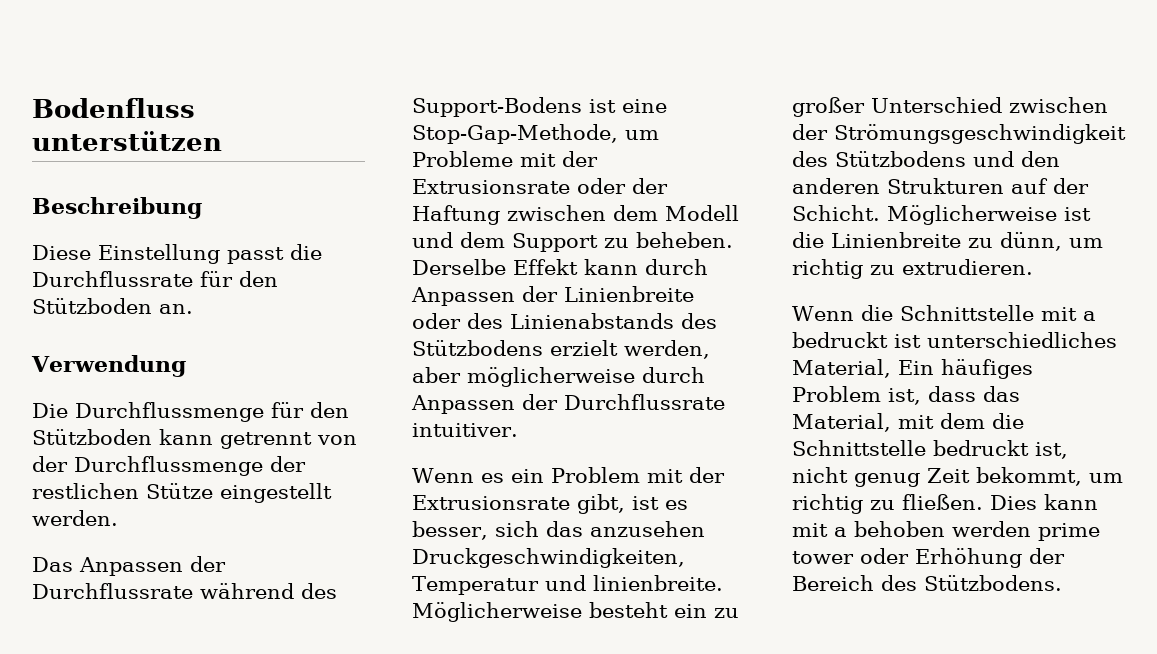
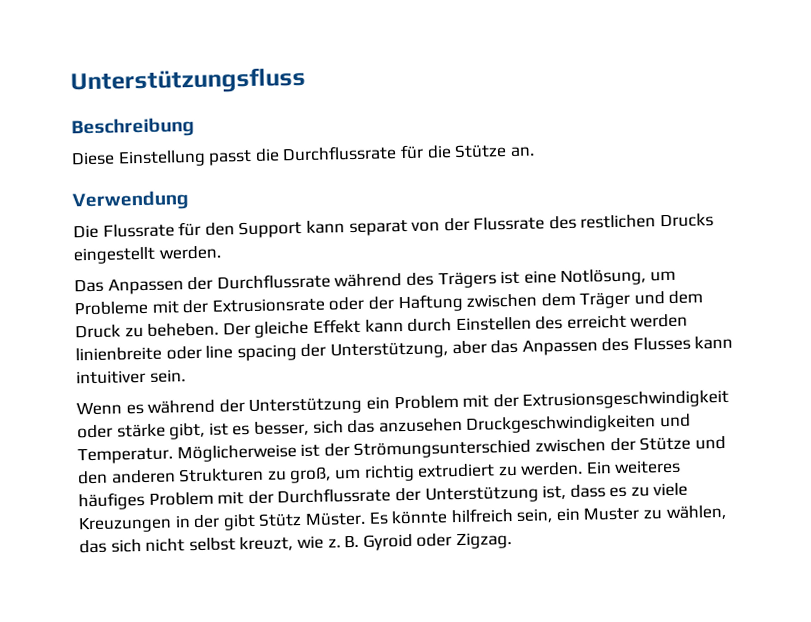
- Bodenfluss unterstützen
+ Unterstützungsfluss
- Diese Einstellung passt die Durchflussrate für den Stützboden an.
+ Diese Einstellung passt die Durchflussrate für die Stütze an.
- Die Durchflussmenge für den Stützboden kann getrennt von der Durchflussmenge der restlichen Stütze eingestellt werden.
+ Die Flussrate für den Support kann separat von der Flussrate des restlichen Drucks eingestellt werden.
- Das Anpassen der Durchflussrate während des Support-Bodens ist eine Stop-Gap-Methode, um Probleme mit der Extrusionsrate oder der Haftung zwischen dem Modell und dem Support zu beheben.
+ Das Anpassen der Durchflussrate während des Trägers ist eine Notlösung, um Probleme mit der Extrusionsrate oder der Haftung zwischen dem Träger und dem Druck zu beheben.
- Derselbe Effekt kann durch Anpassen der Linienbreite oder des Linienabstands des Stützbodens erzielt werden, aber möglicherweise durch Anpassen der Durchflussrate intuitiver.
+ Der gleiche Effekt kann durch Einstellen des erreicht werden linienbreite oder line spacing der Unterstützung, aber das Anpassen des Flusses kann intuitiver sein.
- Wenn es ein Problem mit der Extrusionsrate gibt, ist es besser, sich das anzusehen Druckgeschwindigkeiten, Temperatur und linienbreite. Möglicherweise besteht ein zu großer Unterschied zwischen der Strömungsgeschwindigkeit des Stützbodens und den anderen Strukturen auf der Schicht. Möglicherweise ist die Linienbreite zu dünn, um richtig zu extrudieren.
- Wenn die Schnittstelle mit a bedruckt ist unterschiedliches Material, Ein häufiges Problem ist, dass das Material, mit dem die Schnittstelle bedruckt ist, nicht genug Zeit bekommt, um richtig zu fließen. Dies kann mit a behoben werden prime tower oder Erhöhung der Bereich des Stützbodens.
+ Wenn es während der Unterstützung ein Problem mit der Extrusionsgeschwindigkeit oder stärke gibt, ist es besser, sich das anzusehen Druckgeschwindigkeiten und Temperatur. Möglicherweise ist der Strömungsunterschied zwischen der Stütze und den anderen Strukturen zu groß, um richtig extrudiert zu werden. Ein weiteres häufiges Problem mit der Durchflussrate der Unterstützung ist, dass es zu viele Kreuzungen in der gibt Stütz Müster. Es könnte hilfreich sein, ein Muster zu wählen, das sich nicht selbst kreuzt, wie z. B. Gyroid oder Zigzag.

